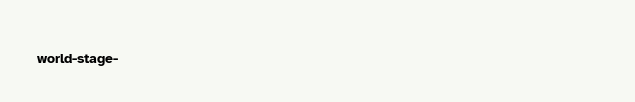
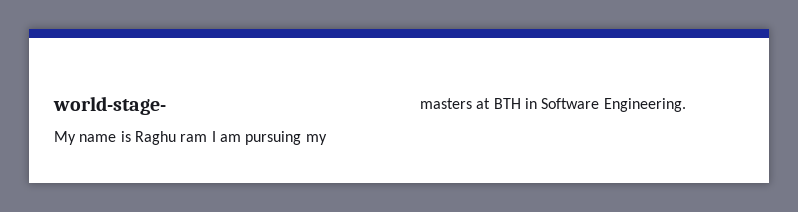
+ My name is Raghu ram I am pursuing my masters at BTH in Software Engineering.

